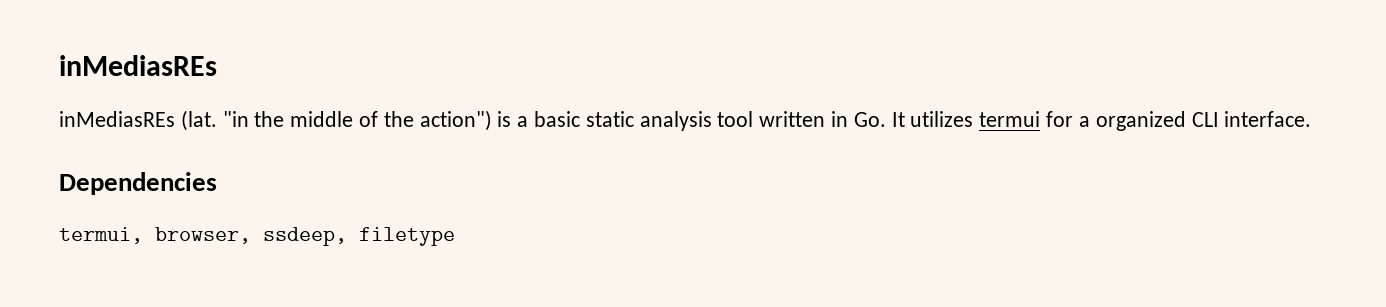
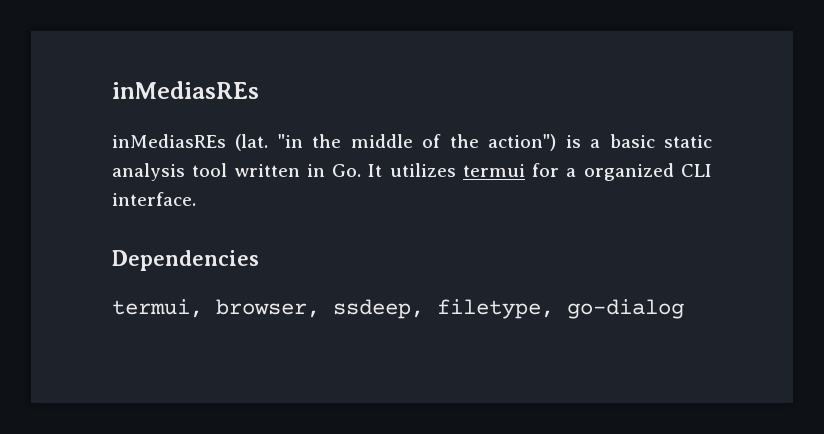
- termui, browser, ssdeep, filetype
+ termui, browser, ssdeep, filetype, go-dialog

